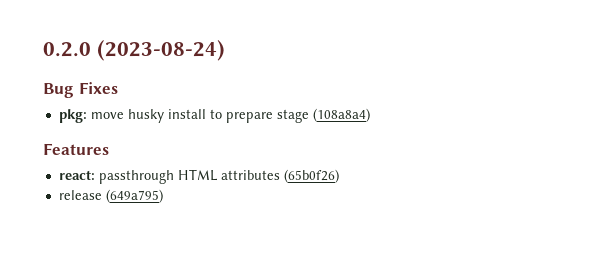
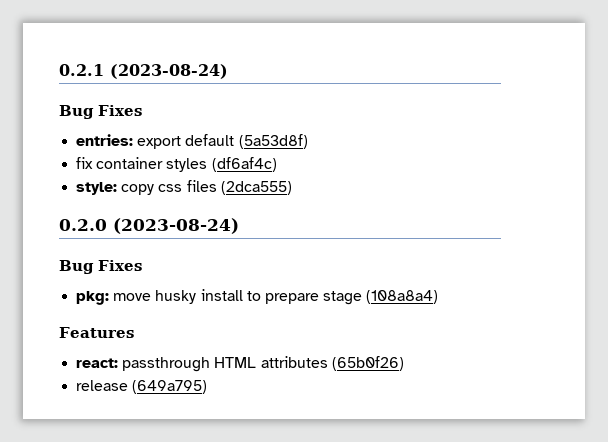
+ 0.2.1 (2023-08-24)
+ Bug Fixes
+ entries: export default (5a53d8f)
+ fix container styles (df6af4c)
+ style: copy css files (2dca555)

